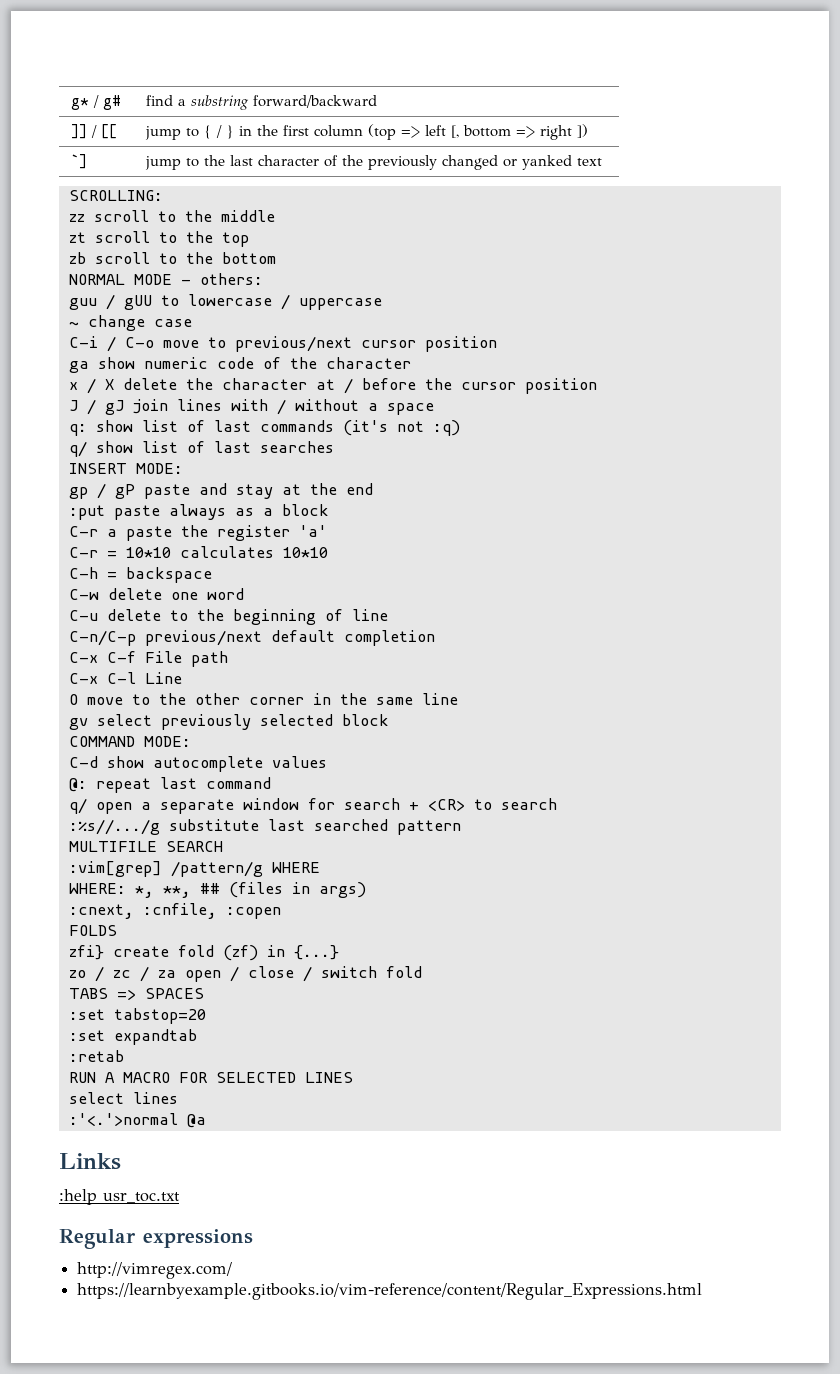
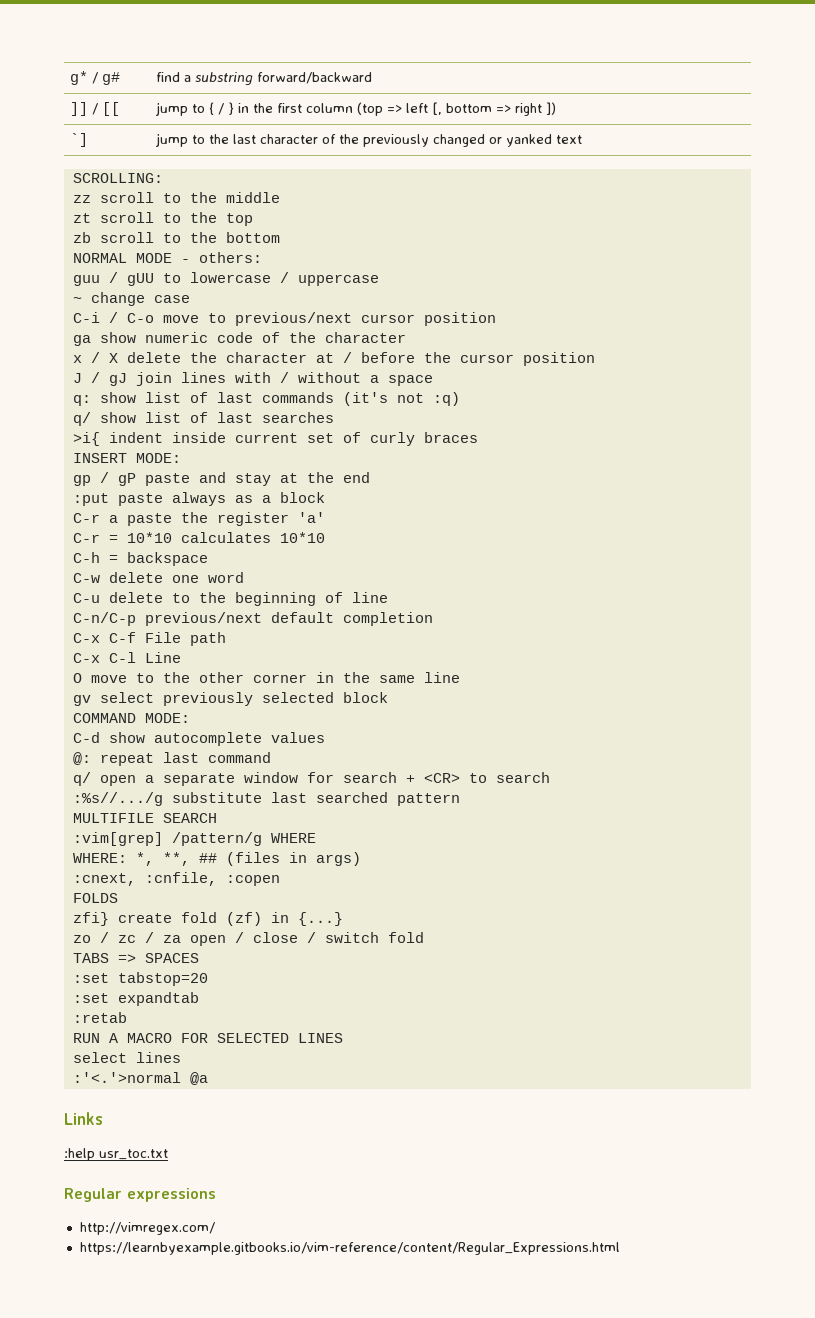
+ >i{ indent inside current set of curly braces

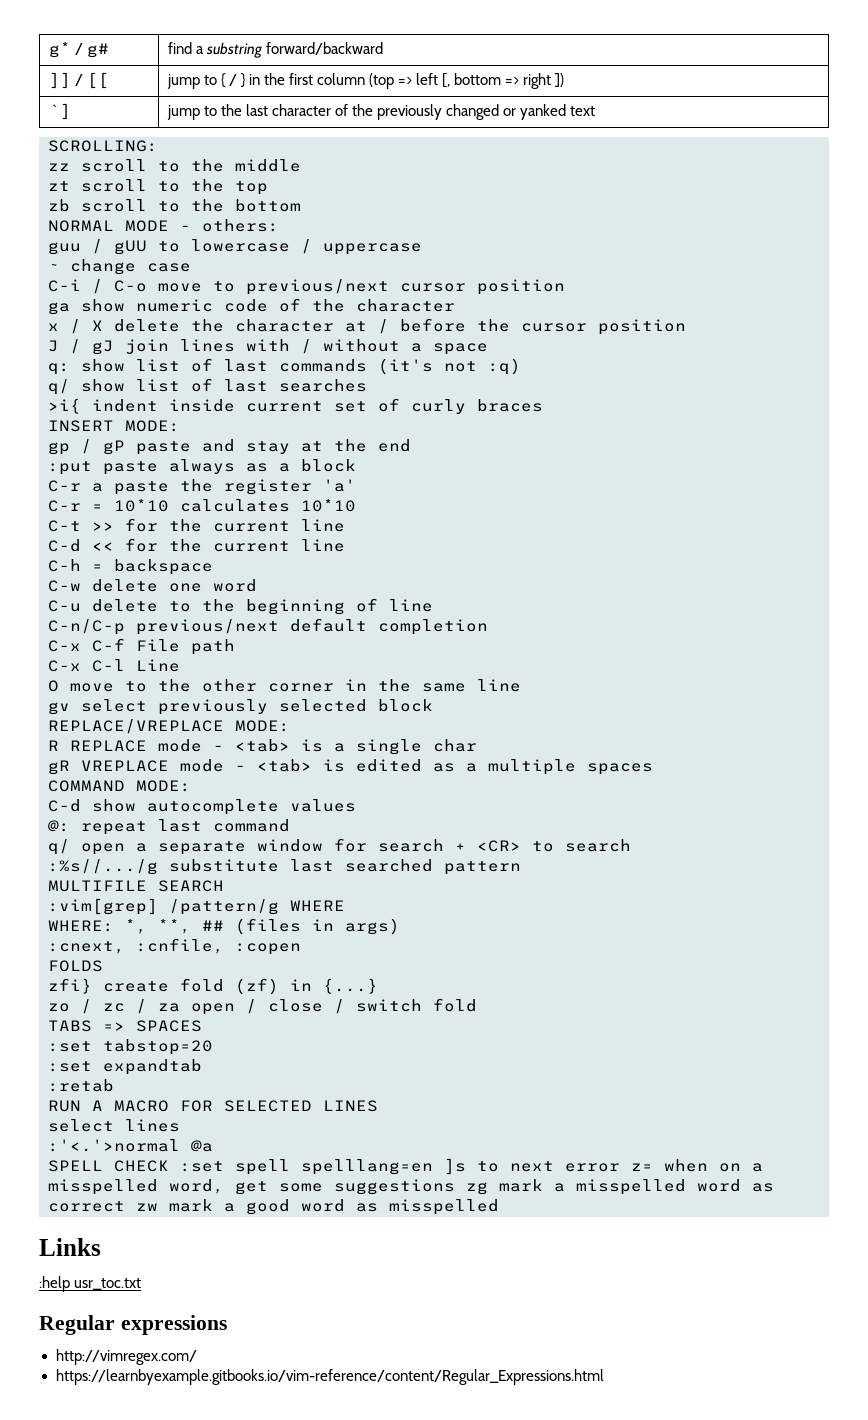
+ C-t >> for the current line
+ C-d << for the current line
+ REPLACE/VREPLACE MODE:
+ R REPLACE mode - <tab> is a single char
+ gR VREPLACE mode - <tab> is edited as a multiple spaces
+ SPELL CHECK :set spell spelllang=en ]s to next error z= when on a misspelled word, get some suggestions zg mark a misspelled word as correct zw mark a good word as misspelled

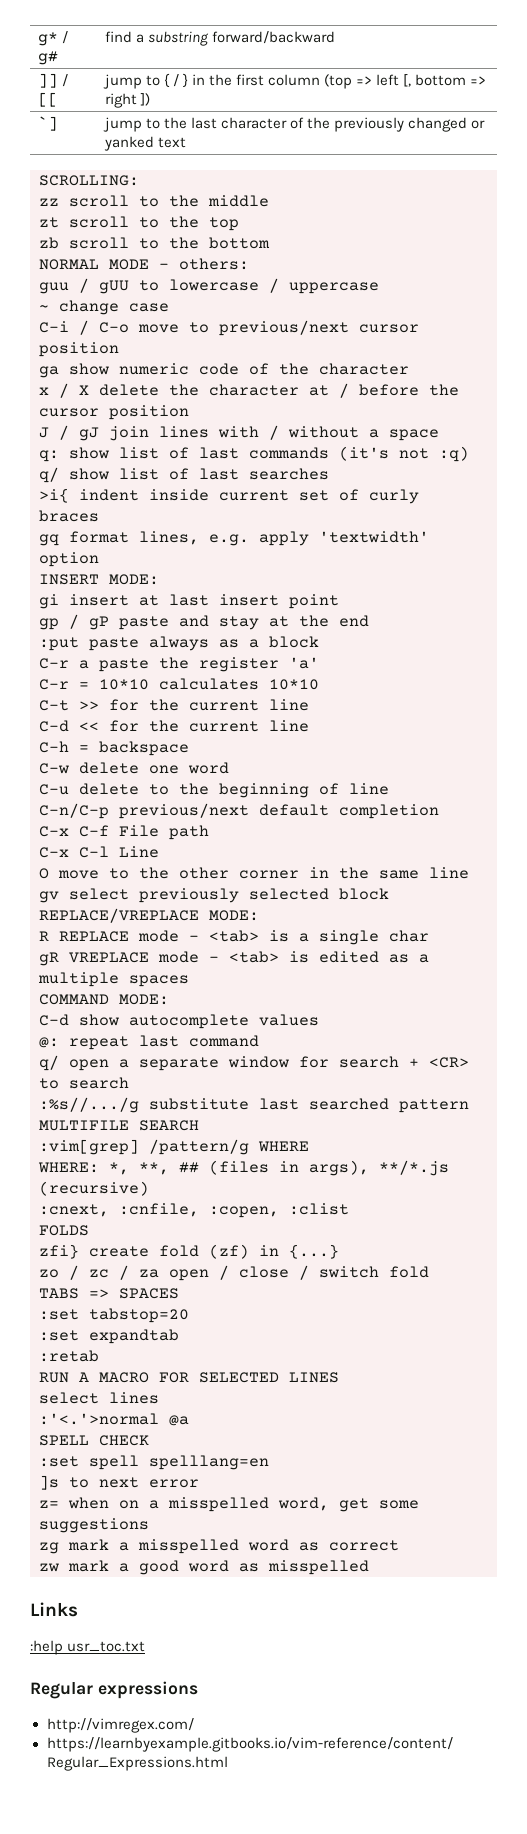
+ gq format lines, e.g. apply 'textwidth' option
  INSERT MODE:
+ gi insert at last insert point
- WHERE: *, **, ## (files in args)
+ WHERE: *, **, ## (files in args), **/*.js (recursive)
- :cnext, :cnfile, :copen
+ :cnext, :cnfile, :copen, :clist
- SPELL CHECK :set spell spelllang=en ]s to next error z= when on a misspelled word, get some suggestions zg mark a misspelled word as correct zw mark a good word as misspelled
+ SPELL CHECK
+ :set spell spelllang=en
+ ]s to next error
+ z= when on a misspelled word, get some suggestions
+ zg mark a misspelled word as correct
+ zw mark a good word as misspelled

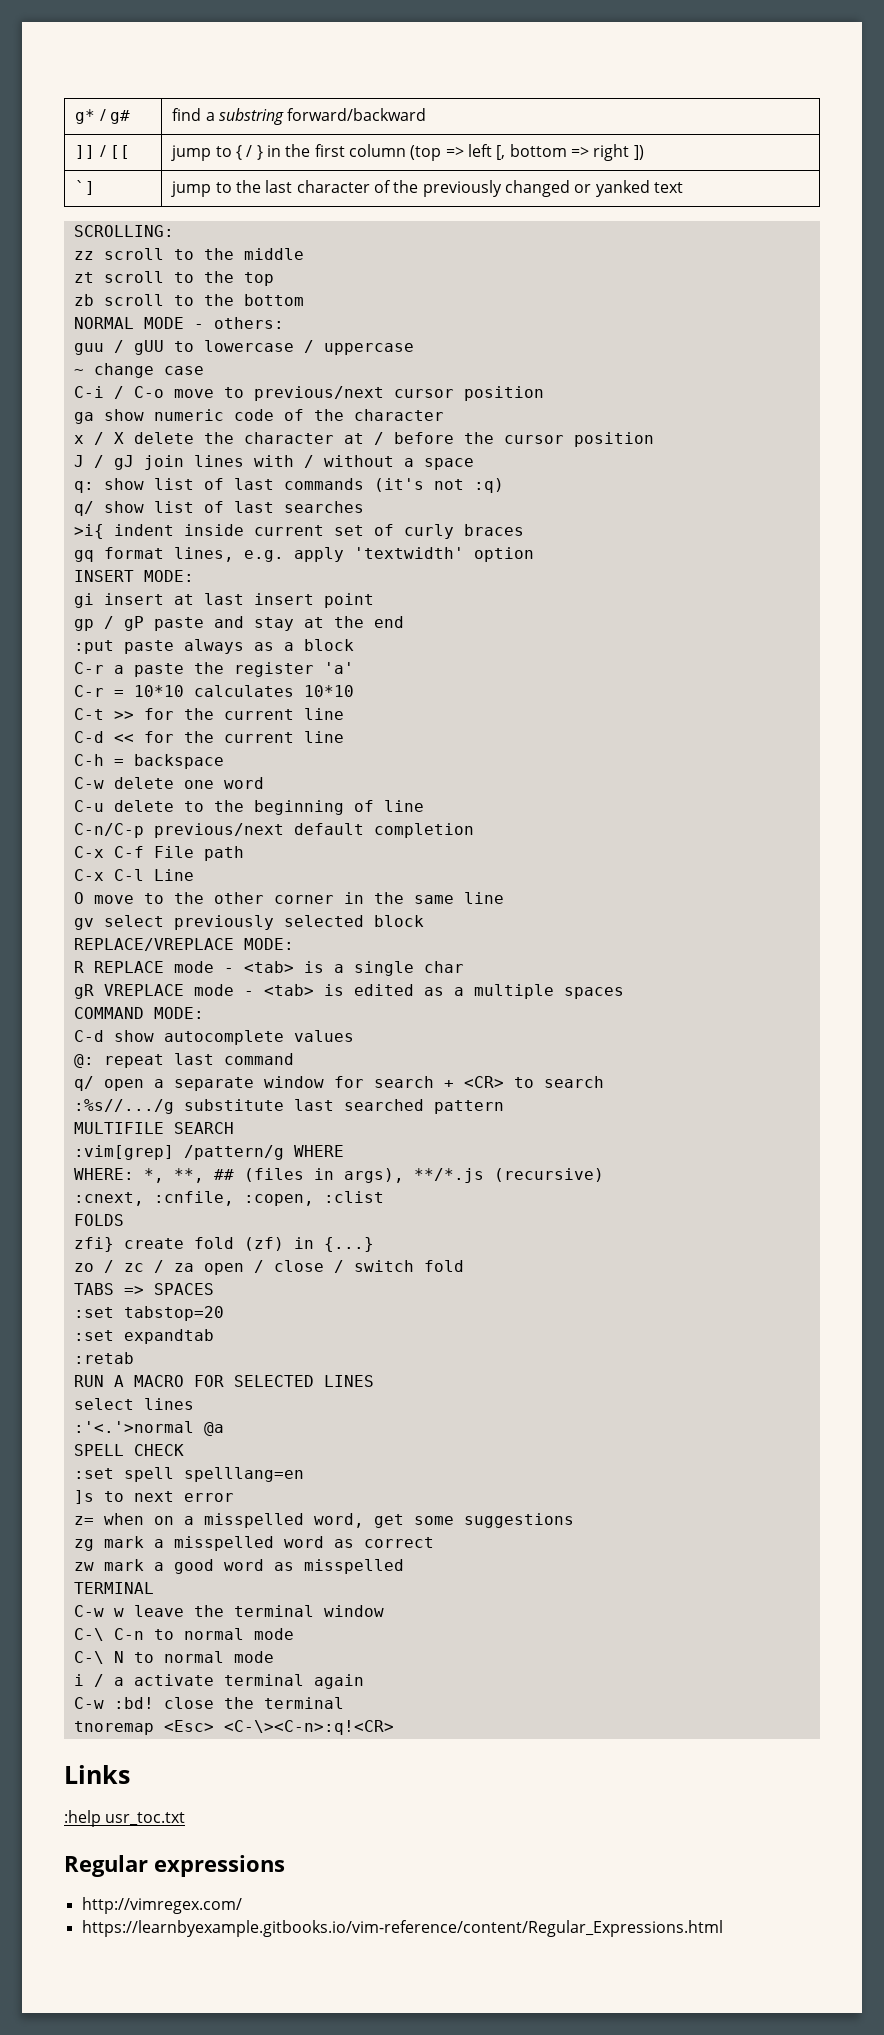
+ TERMINAL
+ C-w w leave the terminal window
+ C-\ C-n to normal mode
+ C-\ N to normal mode
+ i / a activate terminal again
+ C-w :bd! close the terminal
+ tnoremap <Esc> <C-\><C-n>:q!<CR>

